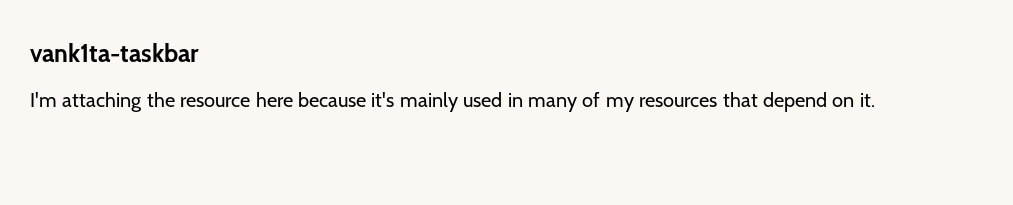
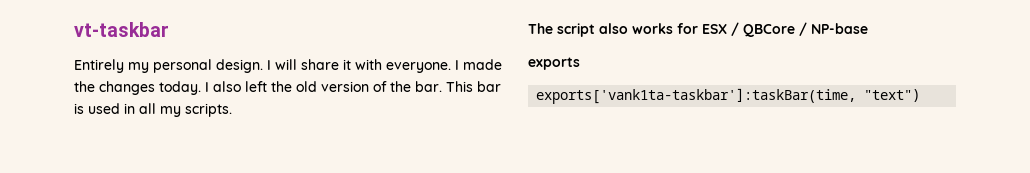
- vank1ta-taskbar
- I'm attaching the resource here because it's mainly used in many of my resources that depend on it.
+ vt-taskbar
+ Entirely my personal design. I will share it with everyone. I made the changes today. I also left the old version of the bar. This bar is used in all my scripts.
+ The script also works for ESX / QBCore / NP-base
+ exports
+ exports['vank1ta-taskbar']:taskBar(time, "text")

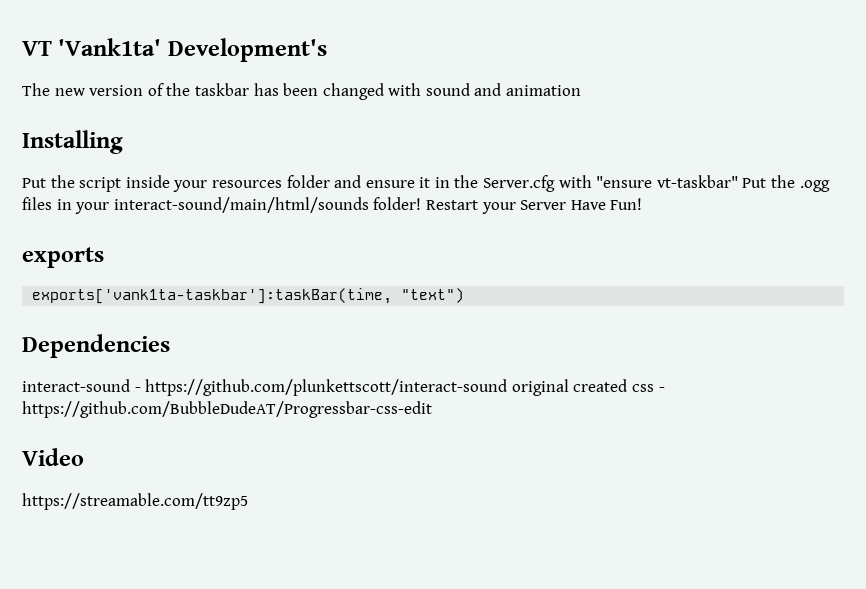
- vt-taskbar
- Entirely my personal design. I will share it with everyone. I made the changes today. I also left the old version of the bar. This bar is used in all my scripts.
- The script also works for ESX / QBCore / NP-base
+ VT 'Vank1ta' Development's
+ The new version of the taskbar has been changed with sound and animation
+ Installing
+ Put the script inside your resources folder and ensure it in the Server.cfg with "ensure vt-taskbar" Put the .ogg files in your interact-sound/main/html/sounds folder! Restart your Server Have Fun!
  exports
  exports['vank1ta-taskbar']:taskBar(time, "text")
+ Dependencies
+ interact-sound - https://github.com/plunkettscott/interact-sound original created css - https://github.com/BubbleDudeAT/Progressbar-css-edit
+ Video
+ https://streamable.com/tt9zp5

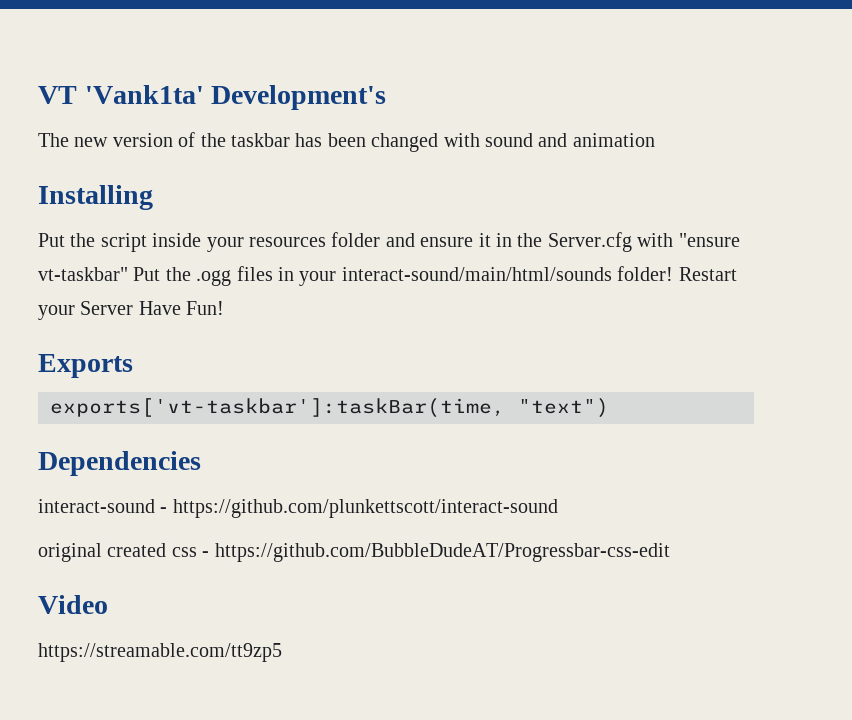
- exports
- exports['vank1ta-taskbar']:taskBar(time, "text")
+ Exports
+ exports['vt-taskbar']:taskBar(time, "text")
- interact-sound - https://github.com/plunkettscott/interact-sound original created css - https://github.com/BubbleDudeAT/Progressbar-css-edit
+ interact-sound - https://github.com/plunkettscott/interact-sound
+ original created css - https://github.com/BubbleDudeAT/Progressbar-css-edit

